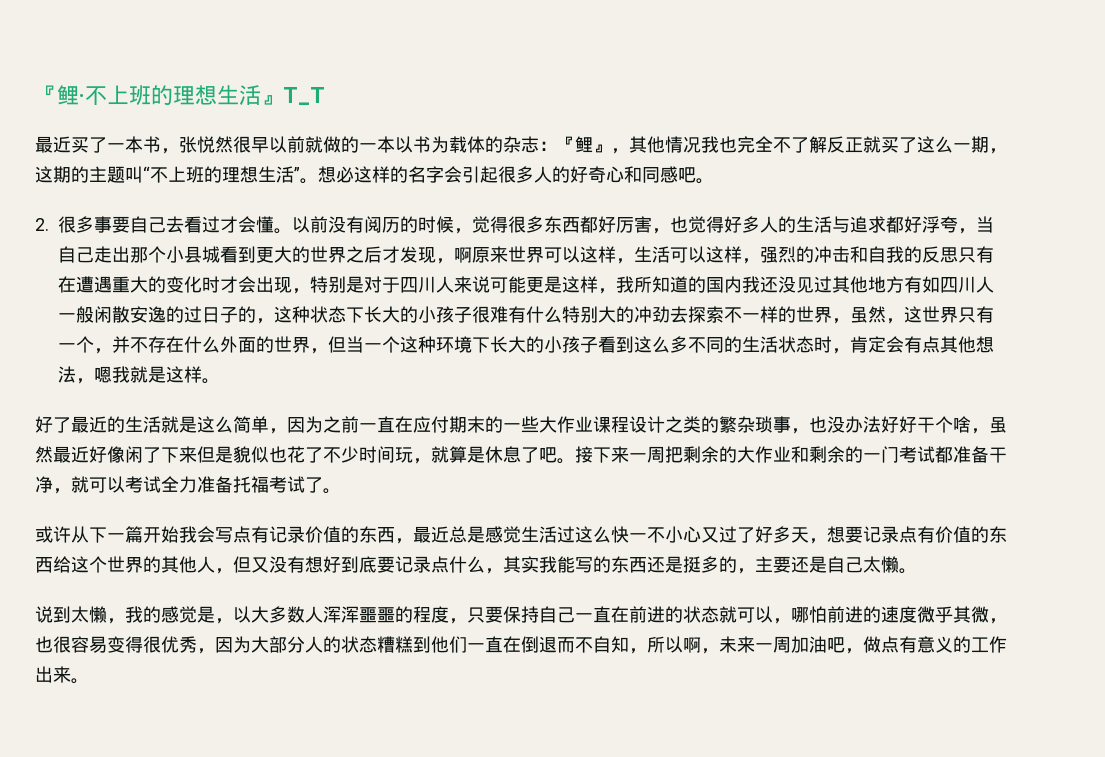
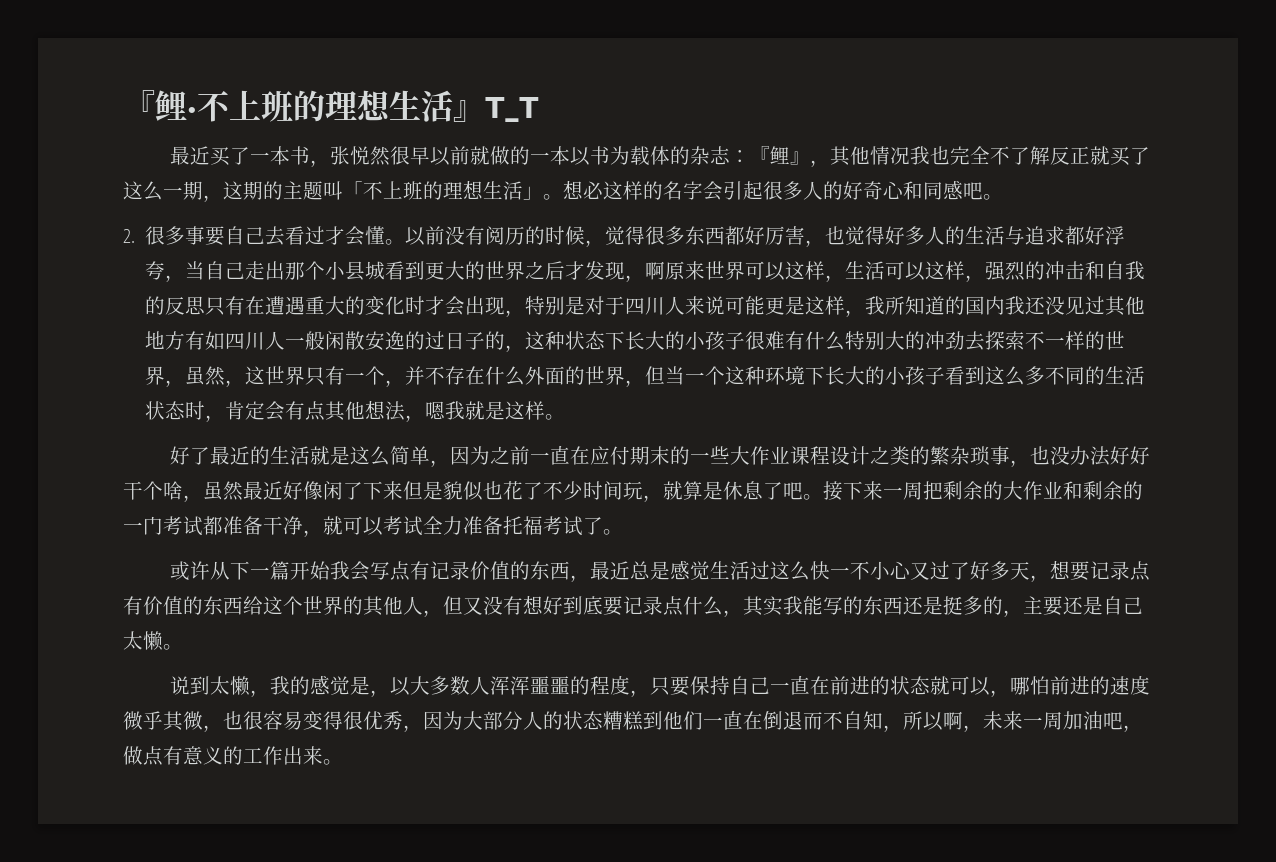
- 最近买了一本书，张悦然很早以前就做的一本以书为载体的杂志：『鲤』，其他情况我也完全不了解反正就买了这么一期，这期的主题叫“不上班的理想生活”。
+ 最近买了一本书，张悦然很早以前就做的一本以书为载体的杂志：『鲤』，其他情况我也完全不了解反正就买了这么一期，这期的主题叫「不上班的理想生活」。

